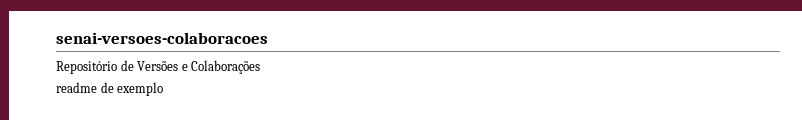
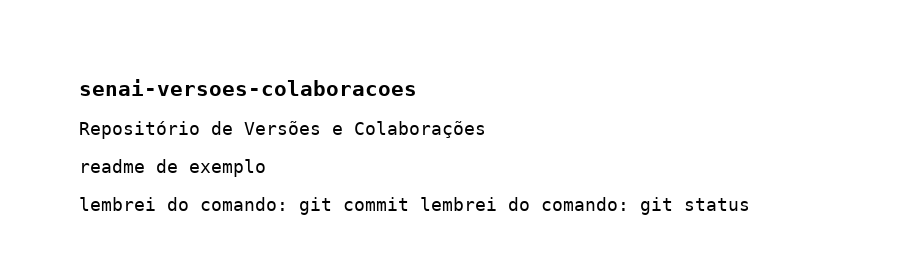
+ lembrei do comando: git commit lembrei do comando: git status

